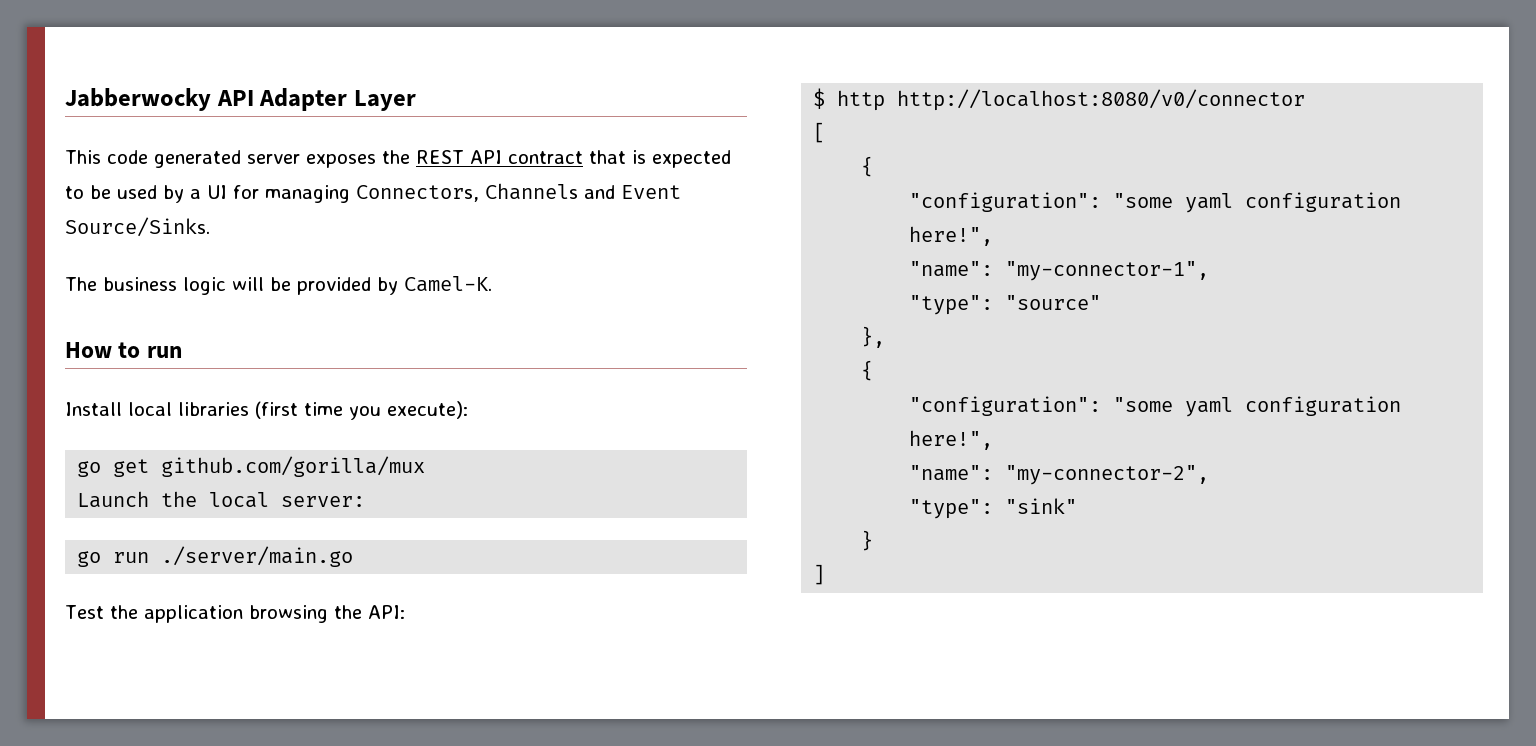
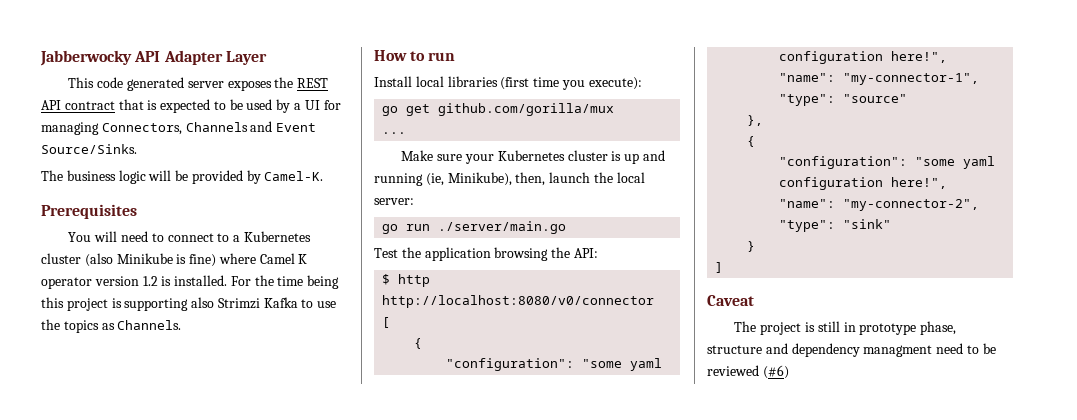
+ Prerequisites
+ You will need to connect to a Kubernetes cluster (also Minikube is fine) where Camel K operator version 1.2 is installed. For the time being this project is supporting also Strimzi Kafka to use the topics as Channels.
- Launch the local server:
+ ...
+ Make sure your Kubernetes cluster is up and running (ie, Minikube), then, launch the local server:
+ Caveat
+ The project is still in prototype phase, structure and dependency managment need to be reviewed (#6)

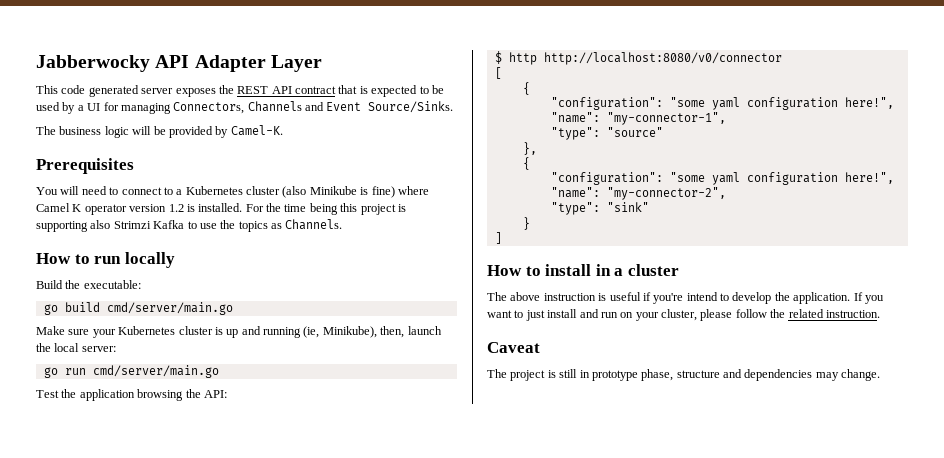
- How to run
- Install local libraries (first time you execute):
- go get github.com/gorilla/mux
- ...
+ How to run locally
+ Build the executable:
+ go build cmd/server/main.go
- go run ./server/main.go
+ go run cmd/server/main.go
+ How to install in a cluster
+ The above instruction is useful if you're intend to develop the application. If you want to just install and run on your cluster, please follow the related instruction.
- The project is still in prototype phase, structure and dependency managment need to be reviewed (#6)
+ The project is still in prototype phase, structure and dependencies may change.

